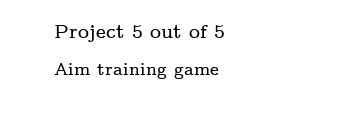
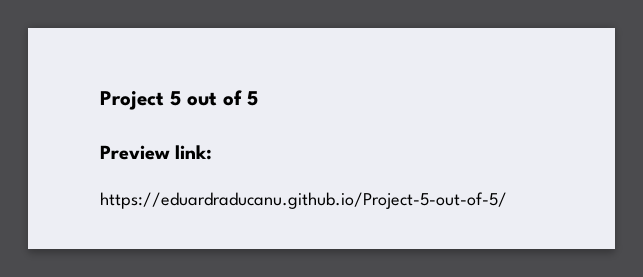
- Aim training game
+ Preview link:
+ https://eduardraducanu.github.io/Project-5-out-of-5/

